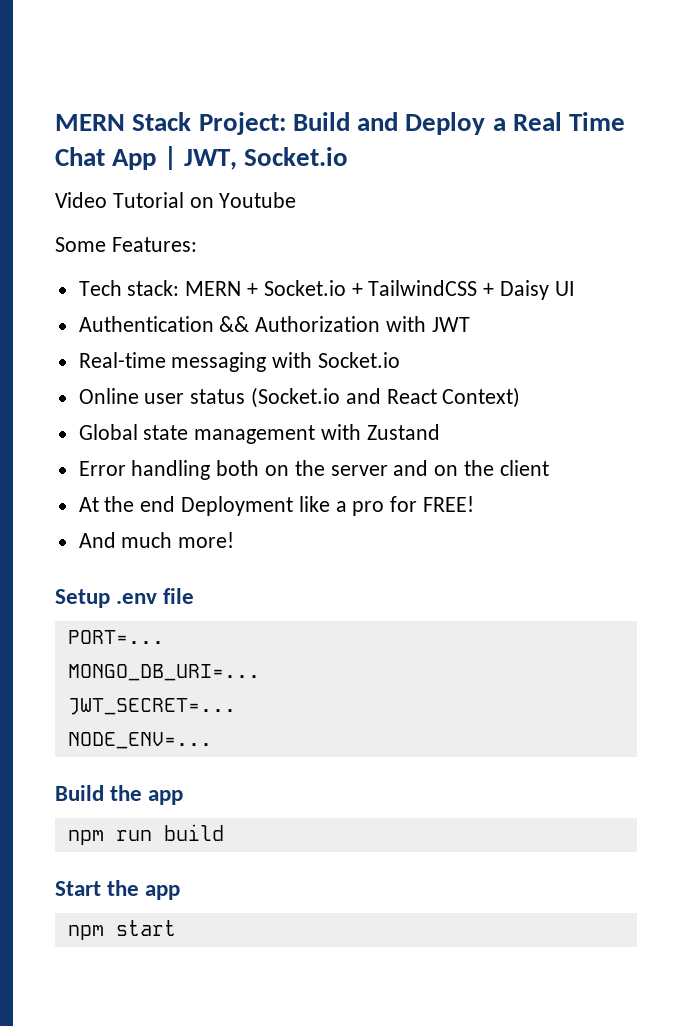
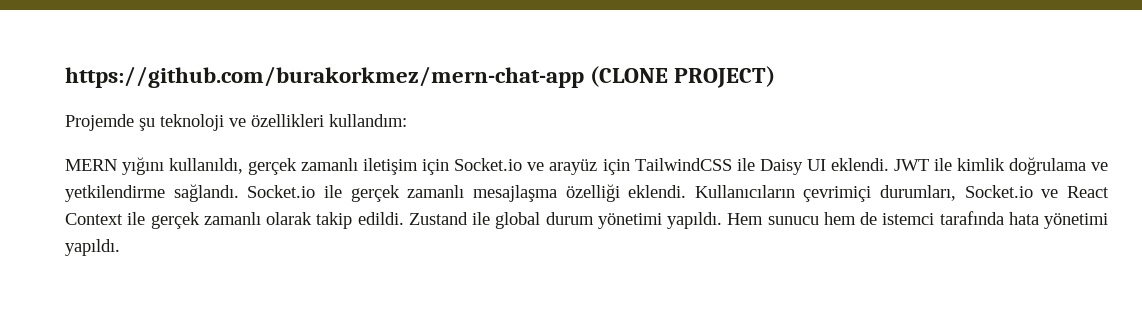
- MERN Stack Project: Build and Deploy a Real Time Chat App | JWT, Socket.io
- Video Tutorial on Youtube
- Some Features:
- Tech stack: MERN + Socket.io + TailwindCSS + Daisy UI
- Authentication && Authorization with JWT
- Real-time messaging with Socket.io
- Online user status (Socket.io and React Context)
- Global state management with Zustand
- Error handling both on the server and on the client
- At the end Deployment like a pro for FREE!
- And much more!
- Setup .env file
- PORT=...
- MONGO_DB_URI=...
- JWT_SECRET=...
- NODE_ENV=...
- Build the app
- npm run build
- Start the app
- npm start
+ https://github.com/burakorkmez/mern-chat-app (CLONE PROJECT)
+ Projemde şu teknoloji ve özellikleri kullandım:
+ MERN yığını kullanıldı, gerçek zamanlı iletişim için Socket.io ve arayüz için TailwindCSS ile Daisy UI eklendi. JWT ile kimlik doğrulama ve yetkilendirme sağlandı. Socket.io ile gerçek zamanlı mesajlaşma özelliği eklendi. Kullanıcıların çevrimiçi durumları, Socket.io ve React Context ile gerçek zamanlı olarak takip edildi. Zustand ile global durum yönetimi yapıldı. Hem sunucu hem de istemci tarafında hata yönetimi yapıldı.

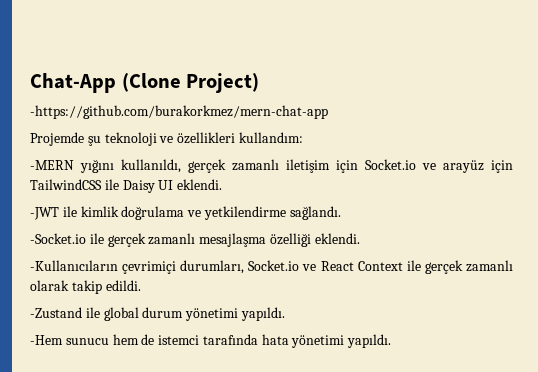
- https://github.com/burakorkmez/mern-chat-app (CLONE PROJECT)
+ Chat-App (Clone Project)
+ -https://github.com/burakorkmez/mern-chat-app
- MERN yığını kullanıldı, gerçek zamanlı iletişim için Socket.io ve arayüz için TailwindCSS ile Daisy UI eklendi. JWT ile kimlik doğrulama ve yetkilendirme sağlandı. Socket.io ile gerçek zamanlı mesajlaşma özelliği eklendi. Kullanıcıların çevrimiçi durumları, Socket.io ve React Context ile gerçek zamanlı olarak takip edildi. Zustand ile global durum yönetimi yapıldı. Hem sunucu hem de istemci tarafında hata yönetimi yapıldı.
+ -MERN yığını kullanıldı, gerçek zamanlı iletişim için Socket.io ve arayüz için TailwindCSS ile Daisy UI eklendi.
+ -JWT ile kimlik doğrulama ve yetkilendirme sağlandı.
+ -Socket.io ile gerçek zamanlı mesajlaşma özelliği eklendi.
+ -Kullanıcıların çevrimiçi durumları, Socket.io ve React Context ile gerçek zamanlı olarak takip edildi.
+ -Zustand ile global durum yönetimi yapıldı.
+ -Hem sunucu hem de istemci tarafında hata yönetimi yapıldı.

